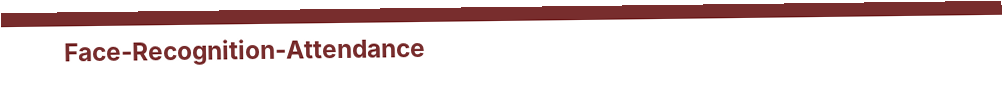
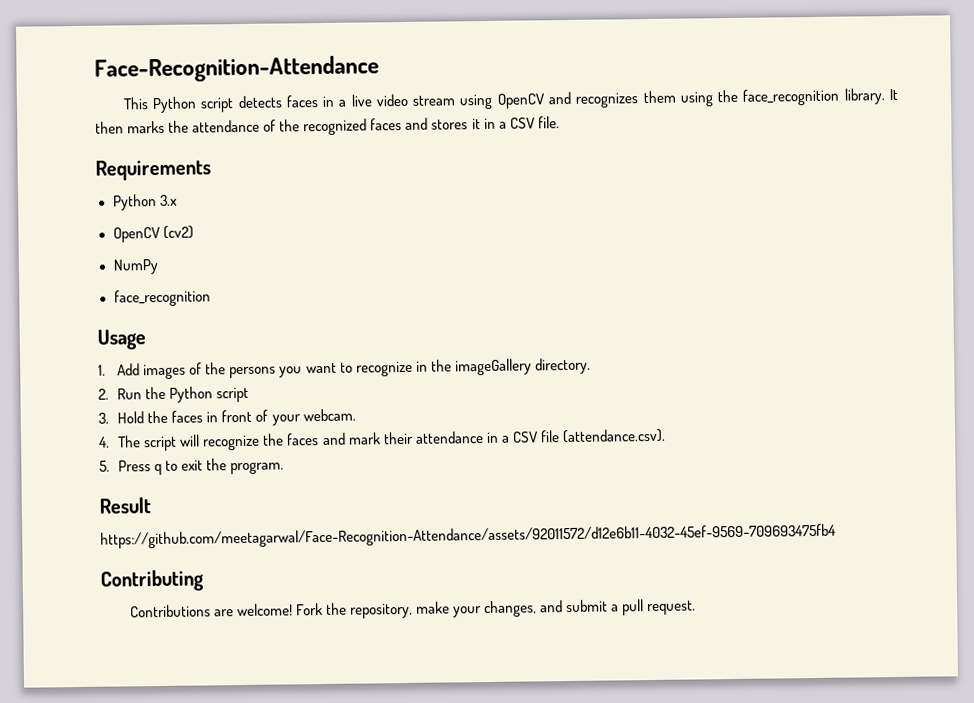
+ This Python script detects faces in a live video stream using OpenCV and recognizes them using the face_recognition library. It then marks the attendance of the recognized faces and stores it in a CSV file.
+ Requirements
+ Python 3.x
+ OpenCV (cv2)
+ NumPy
+ face_recognition
+ Usage
+ 1. Add images of the persons you want to recognize in the imageGallery directory.
+ 2. Run the Python script
+ 3. Hold the faces in front of your webcam.
+ 4. The script will recognize the faces and mark their attendance in a CSV file (attendance.csv).
+ 5. Press q to exit the program.
+ Result
+ https://github.com/meetagarwal/Face-Recognition-Attendance/assets/92011572/d12e6b11-4032-45ef-9569-709693475fb4
+ Contributing
+ Contributions are welcome! Fork the repository, make your changes, and submit a pull request.

